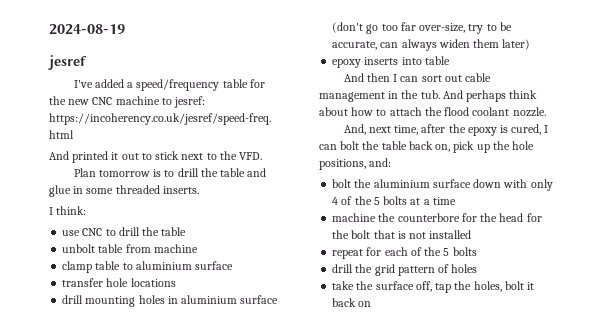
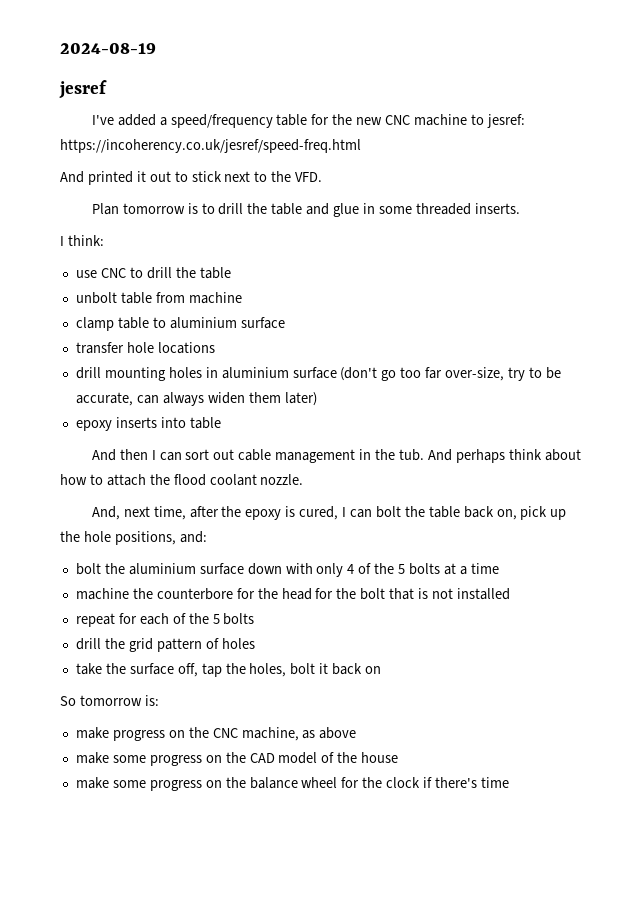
+ So tomorrow is:
+ make progress on the CNC machine, as above
+ make some progress on the CAD model of the house
+ make some progress on the balance wheel for the clock if there's time

